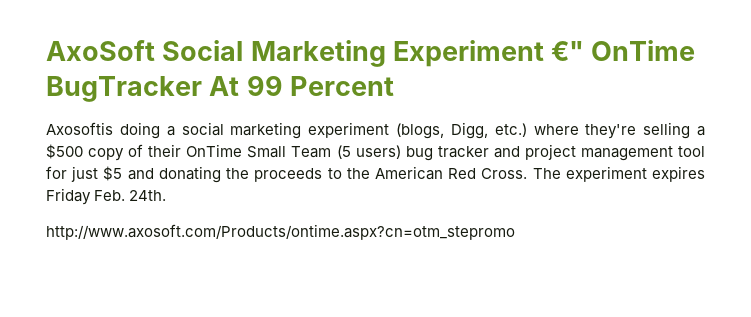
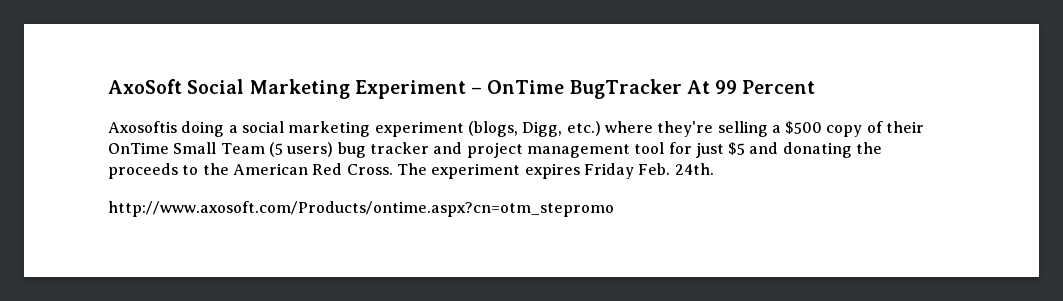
- AxoSoft Social Marketing Experiment €" OnTime BugTracker At 99 Percent
+ AxoSoft Social Marketing Experiment – OnTime BugTracker At 99 Percent

